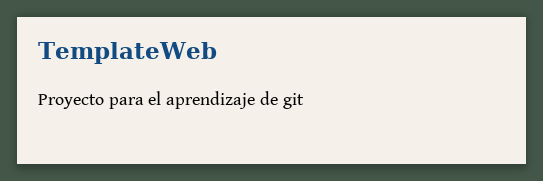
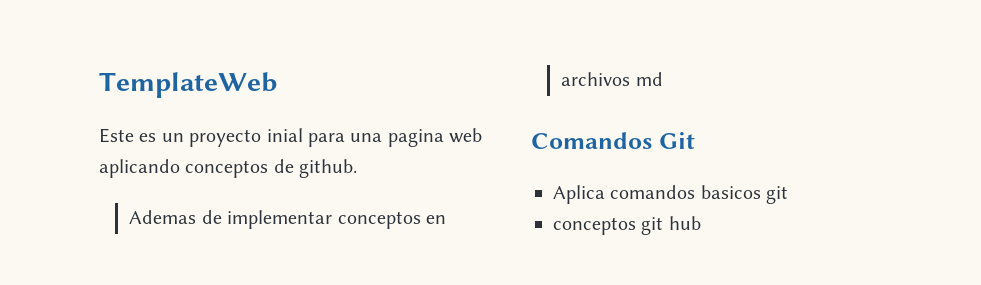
- Proyecto para el aprendizaje de git
+ Este es un proyecto inial para una pagina web aplicando conceptos de github.
+ Ademas de implementar conceptos en archivos md
+ Comandos Git
+ Aplica comandos basicos git
+ conceptos git hub

